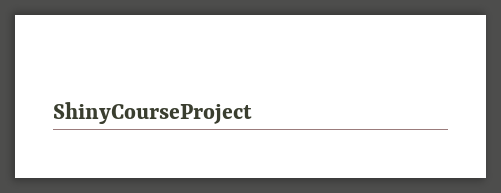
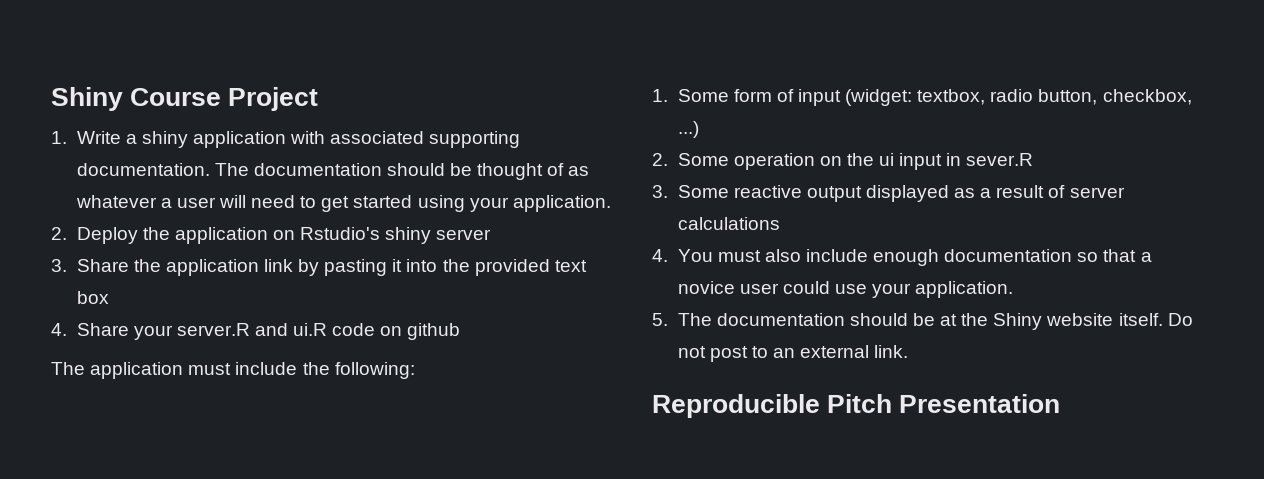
- ShinyCourseProject
+ Shiny Course Project
+ 1. Write a shiny application with associated supporting documentation. The documentation should be thought of as whatever a user will need to get started using your application.
+ 2. Deploy the application on Rstudio's shiny server
+ 3. Share the application link by pasting it into the provided text box
+ 4. Share your server.R and ui.R code on github
+ The application must include the following:
+ 1. Some form of input (widget: textbox, radio button, checkbox, ...)
+ 2. Some operation on the ui input in sever.R
+ 3. Some reactive output displayed as a result of server calculations
+ 4. You must also include enough documentation so that a novice user could use your application.
+ 5. The documentation should be at the Shiny website itself. Do not post to an external link.
+ Reproducible Pitch Presentation

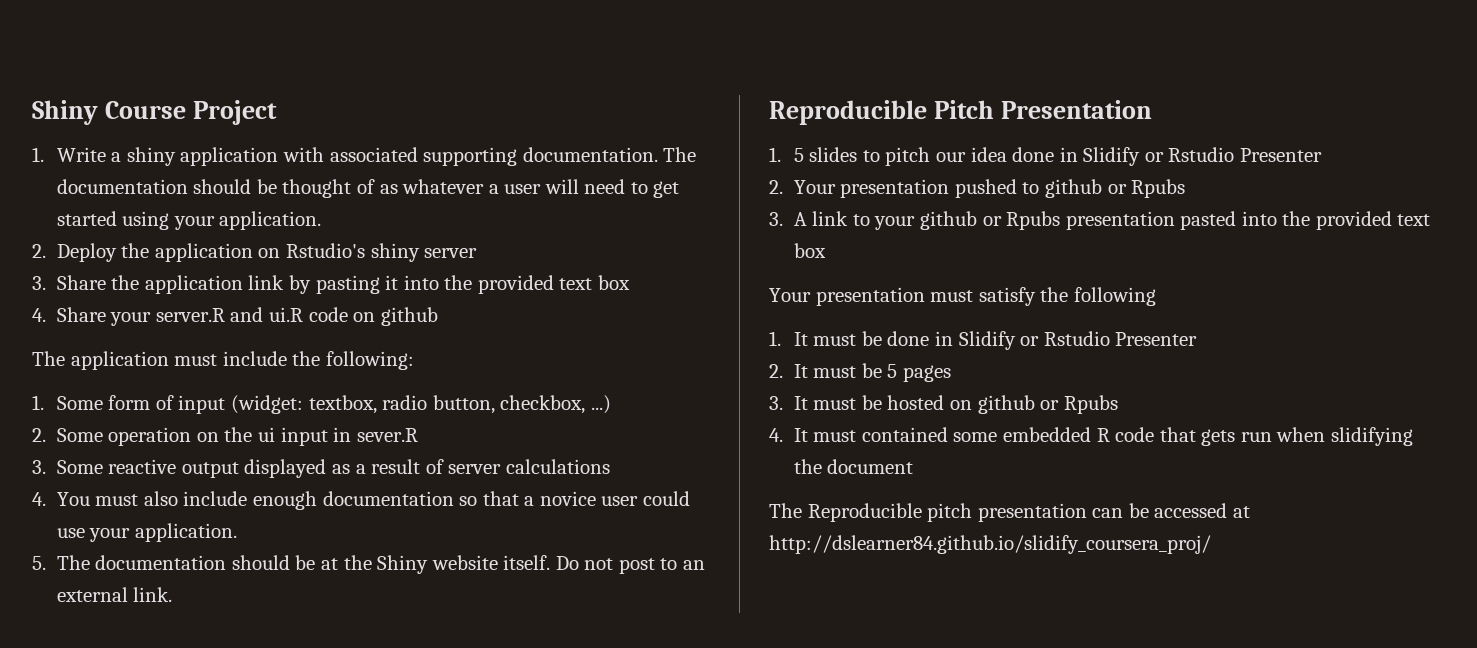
+ 1. 5 slides to pitch our idea done in Slidify or Rstudio Presenter
+ 2. Your presentation pushed to github or Rpubs
+ 3. A link to your github or Rpubs presentation pasted into the provided text box
+ Your presentation must satisfy the following
+ 1. It must be done in Slidify or Rstudio Presenter
+ 2. It must be 5 pages
+ 3. It must be hosted on github or Rpubs
+ 4. It must contained some embedded R code that gets run when slidifying the document
+ The Reproducible pitch presentation can be accessed at http://dslearner84.github.io/slidify_coursera_proj/

